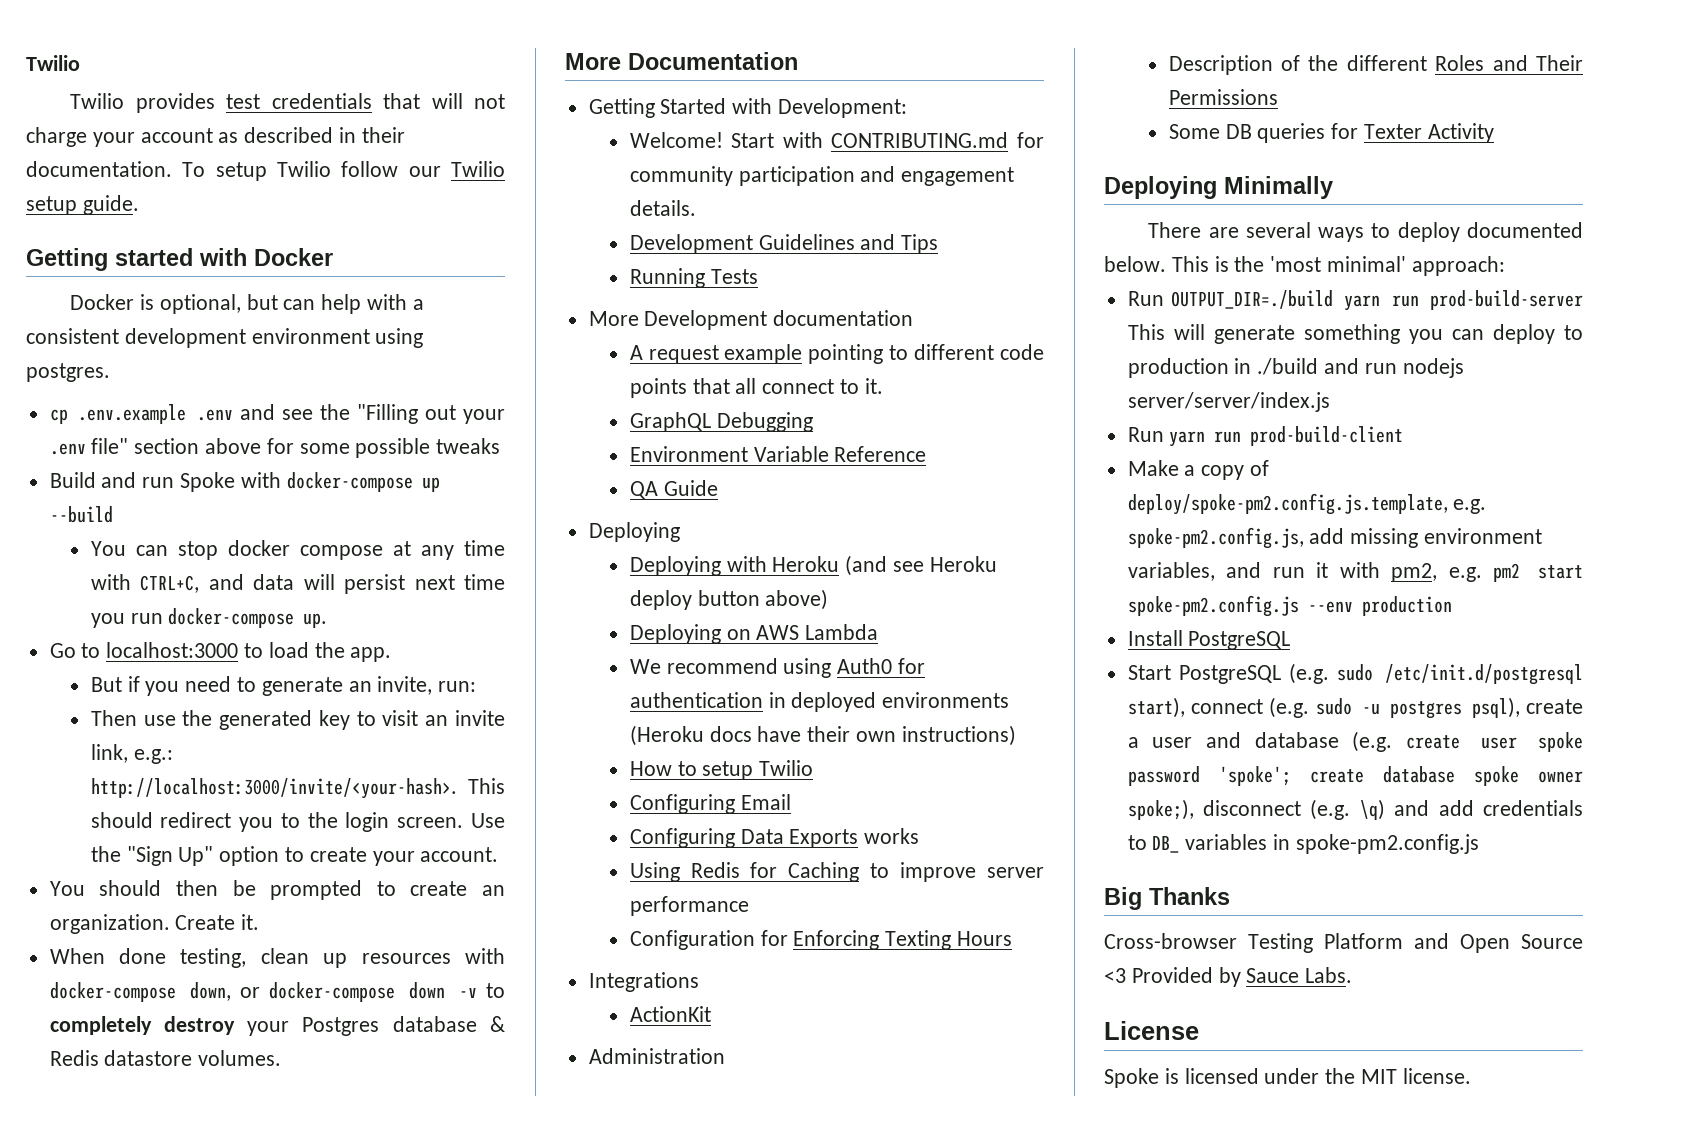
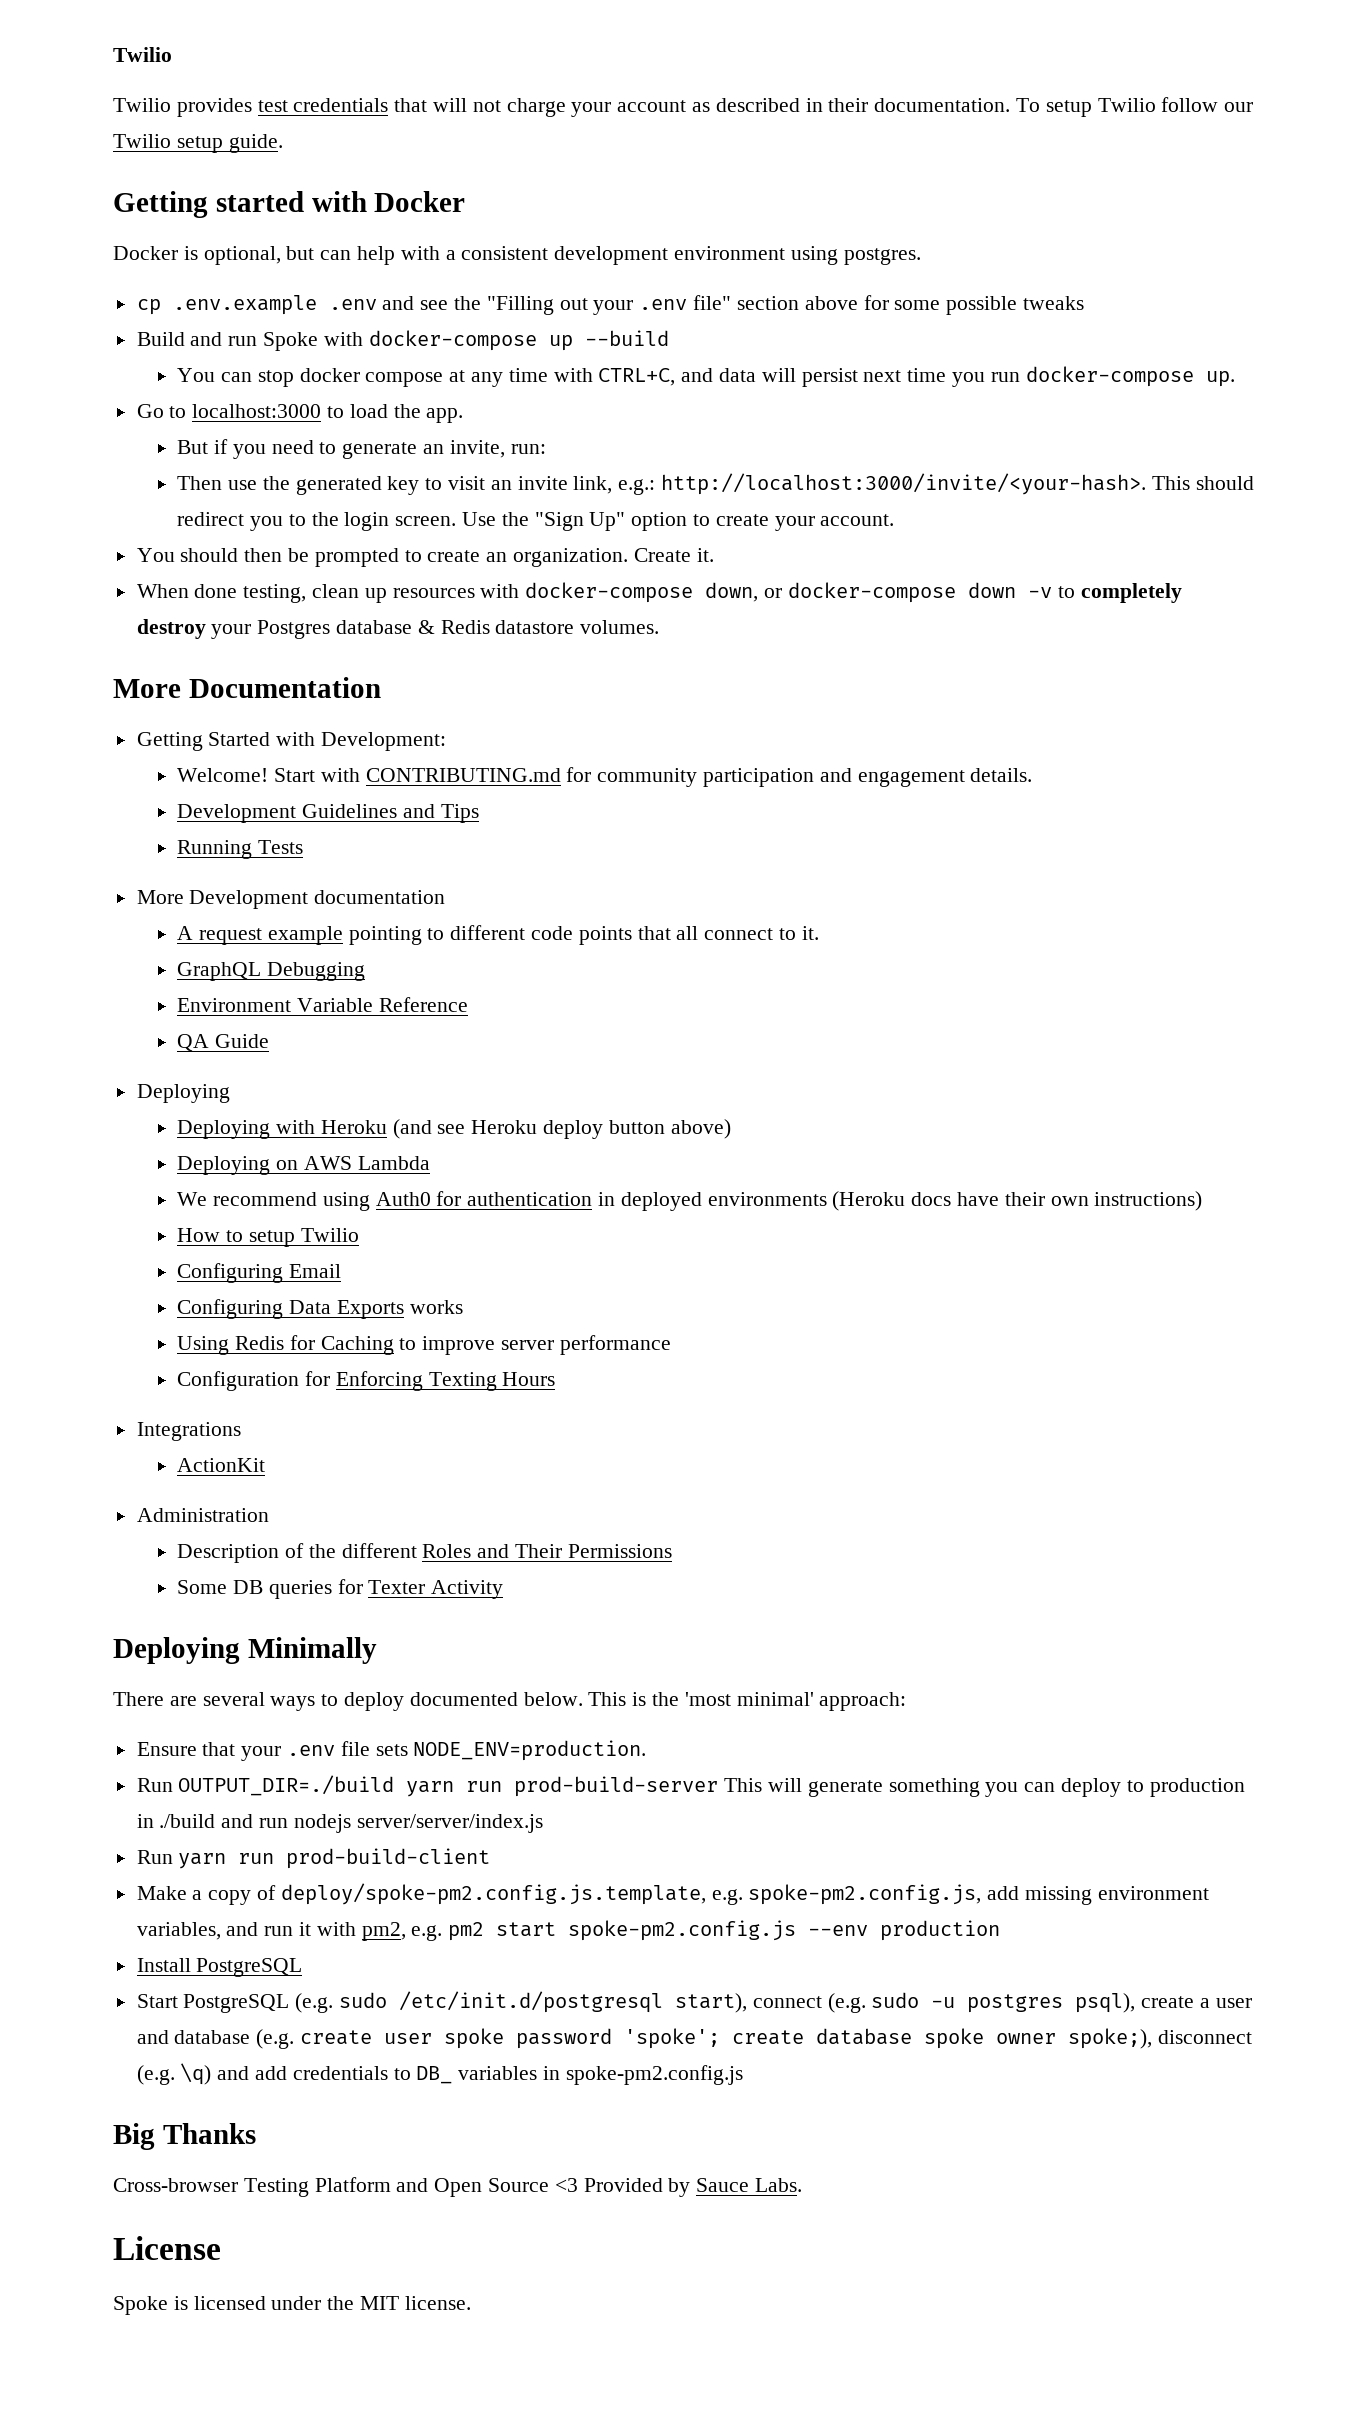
+ Ensure that your .env file sets NODE_ENV=production.

